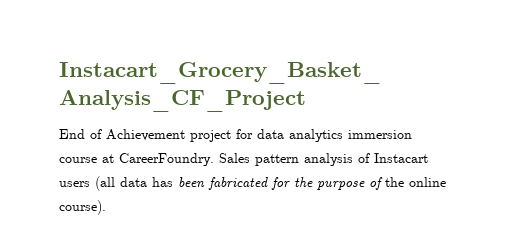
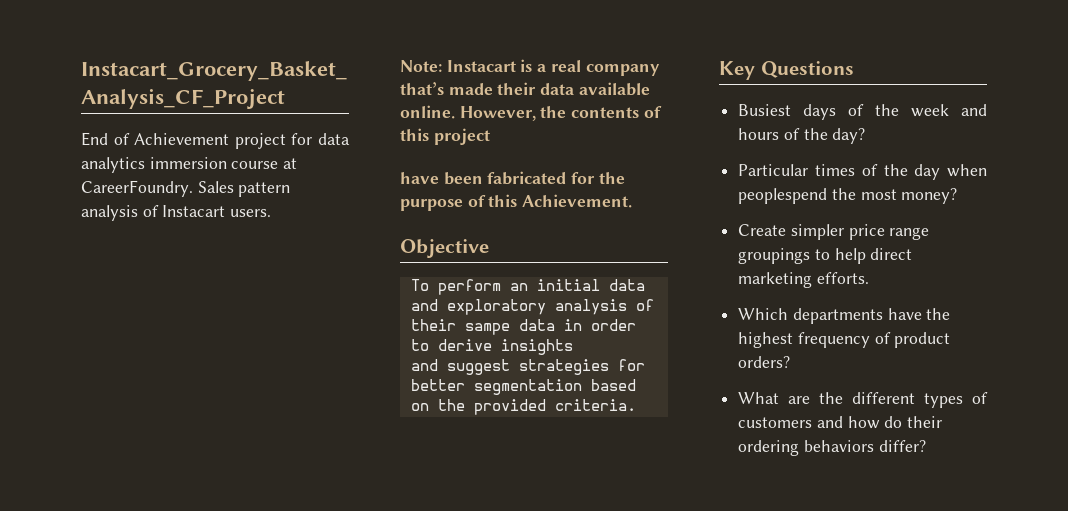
- Sales pattern analysis of Instacart users (all data has been fabricated for the purpose of the online course).
+ Sales pattern analysis of Instacart users.
+ Note: Instacart is a real company that’s made their data available online. However, the contents of this project
+ have been fabricated for the purpose of this Achievement.
+ Objective
+ To perform an initial data and exploratory analysis of their sampe data in order to derive insights
+ and suggest strategies for better segmentation based on the provided criteria.
+ Key Questions
+ Busiest days of the week and hours of the day?
+ Particular times of the day when peoplespend the most money?
+ Create simpler price range groupings to help direct marketing efforts.
+ Which departments have the highest frequency of product orders?
+ What are the different types of customers and how do their ordering behaviors differ?

